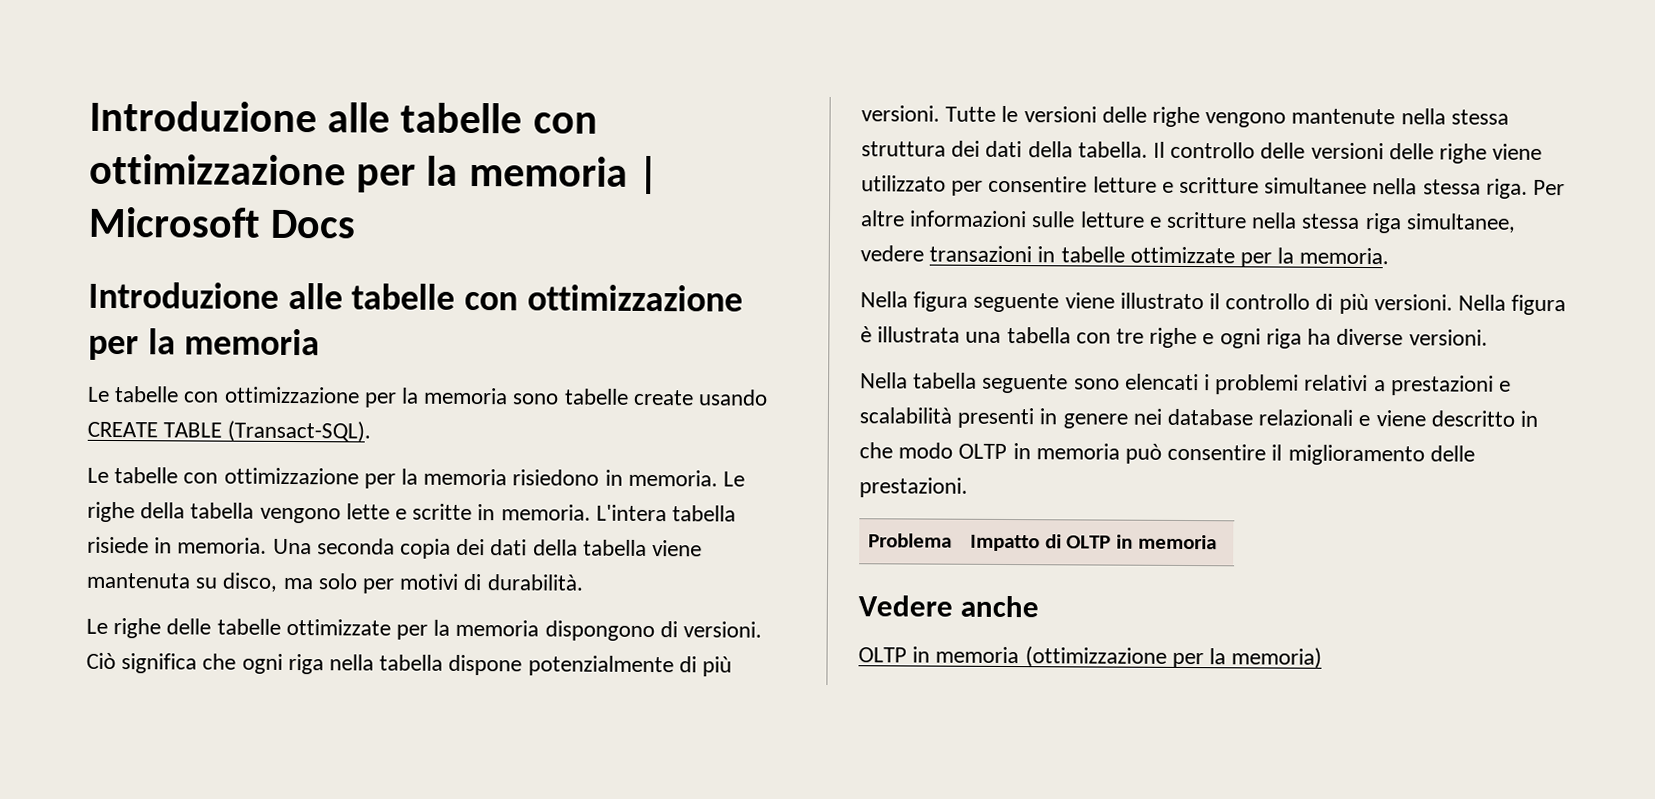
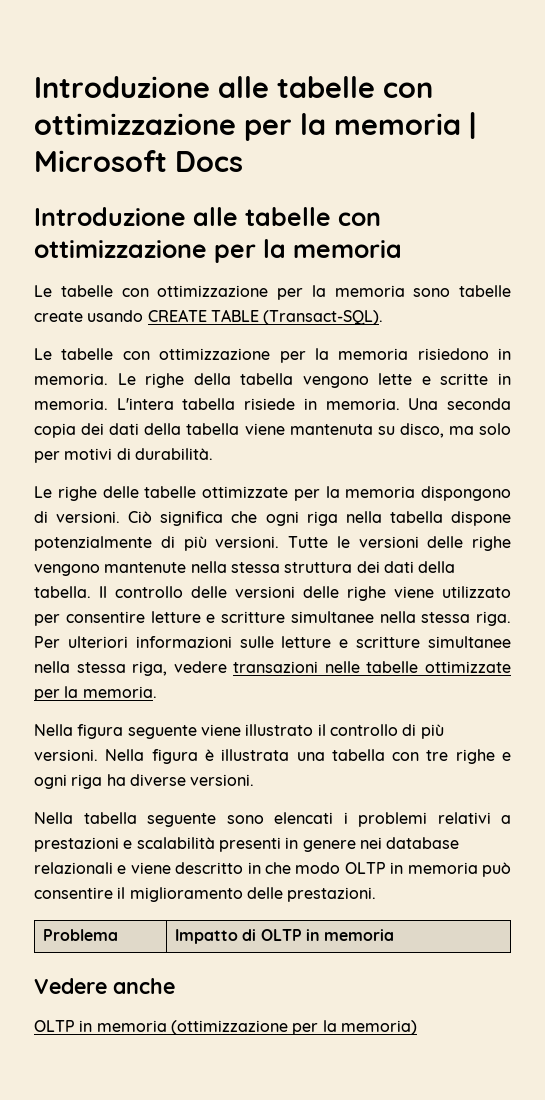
- Per altre informazioni sulle letture e scritture nella stessa riga simultanee, vedere transazioni in tabelle ottimizzate per la memoria.
+ Per ulteriori informazioni sulle letture e scritture simultanee nella stessa riga, vedere transazioni nelle tabelle ottimizzate per la memoria.

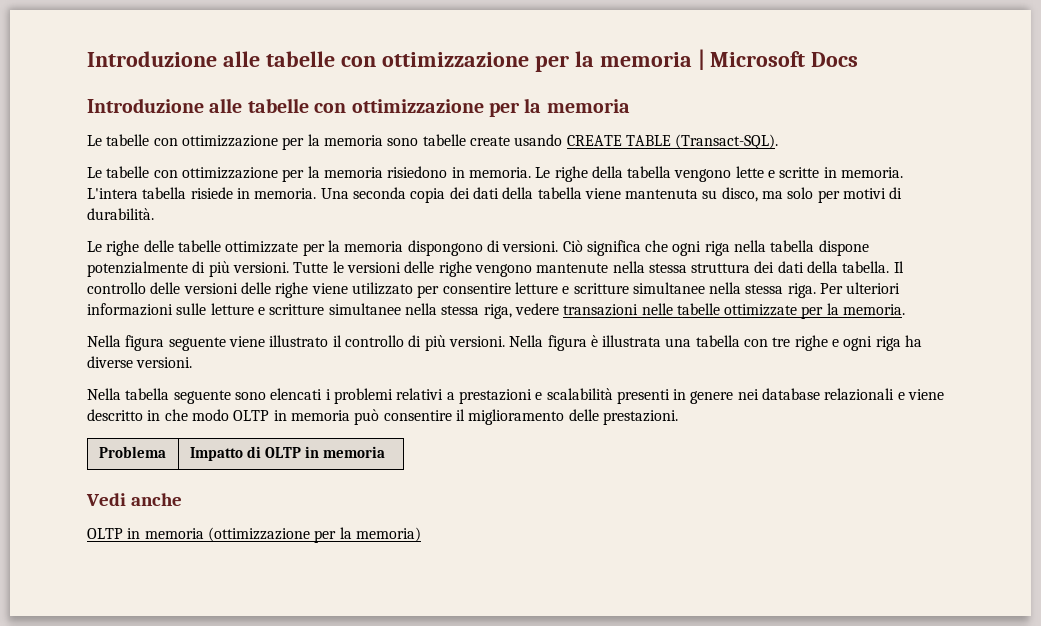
- Vedere anche
+ Vedi anche

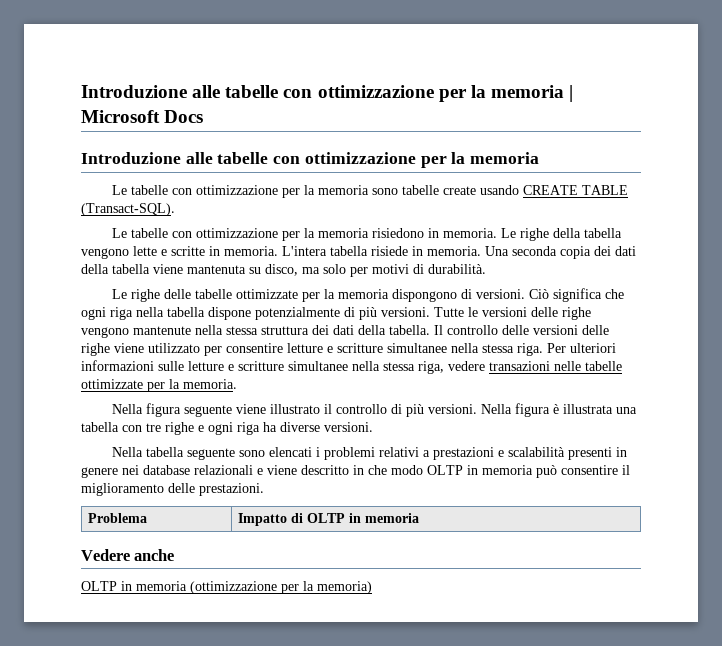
- Vedi anche
+ Vedere anche

